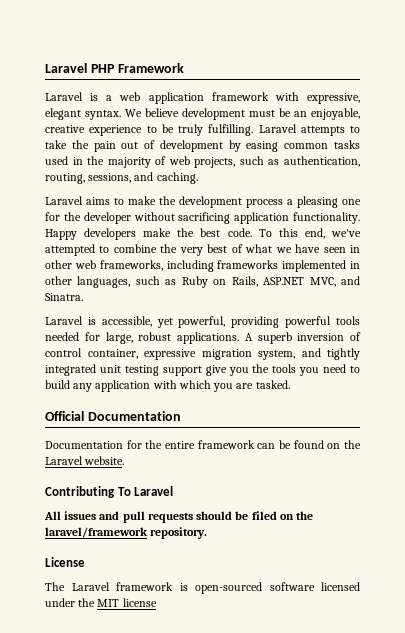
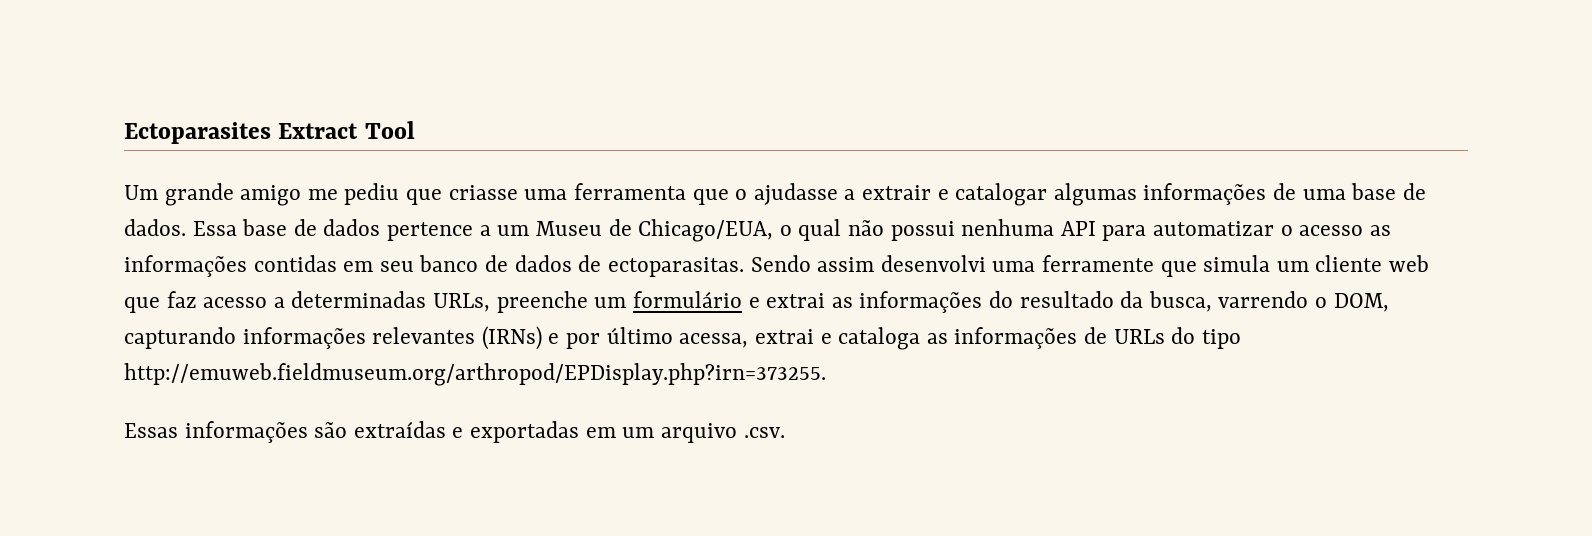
- Laravel PHP Framework
- Laravel is a web application framework with expressive, elegant syntax. We believe development must be an enjoyable, creative experience to be truly fulfilling. Laravel attempts to take the pain out of development by easing common tasks used in the majority of web projects, such as authentication, routing, sessions, and caching.
- Laravel aims to make the development process a pleasing one for the developer without sacrificing application functionality. Happy developers make the best code. To this end, we've attempted to combine the very best of what we have seen in other web frameworks, including frameworks implemented in other languages, such as Ruby on Rails, ASP.NET MVC, and Sinatra.
- Laravel is accessible, yet powerful, providing powerful tools needed for large, robust applications. A superb inversion of control container, expressive migration system, and tightly integrated unit testing support give you the tools you need to build any application with which you are tasked.
- Official Documentation
- Documentation for the entire framework can be found on the Laravel website.
- Contributing To Laravel
- All issues and pull requests should be filed on the laravel/framework repository.
- License
- The Laravel framework is open-sourced software licensed under the MIT license
+ Ectoparasites Extract Tool
+ Um grande amigo me pediu que criasse uma ferramenta que o ajudasse a extrair e catalogar algumas informações de uma base de dados. Essa base de dados pertence a um Museu de Chicago/EUA, o qual não possui nenhuma API para automatizar o acesso as informações contidas em seu banco de dados de ectoparasitas. Sendo assim desenvolvi uma ferramente que simula um cliente web que faz acesso a determinadas URLs, preenche um formulário e extrai as informações do resultado da busca, varrendo o DOM, capturando informações relevantes (IRNs) e por último acessa, extrai e cataloga as informações de URLs do tipo http://emuweb.fieldmuseum.org/arthropod/EPDisplay.php?irn=373255.
+ Essas informações são extraídas e exportadas em um arquivo .csv.

